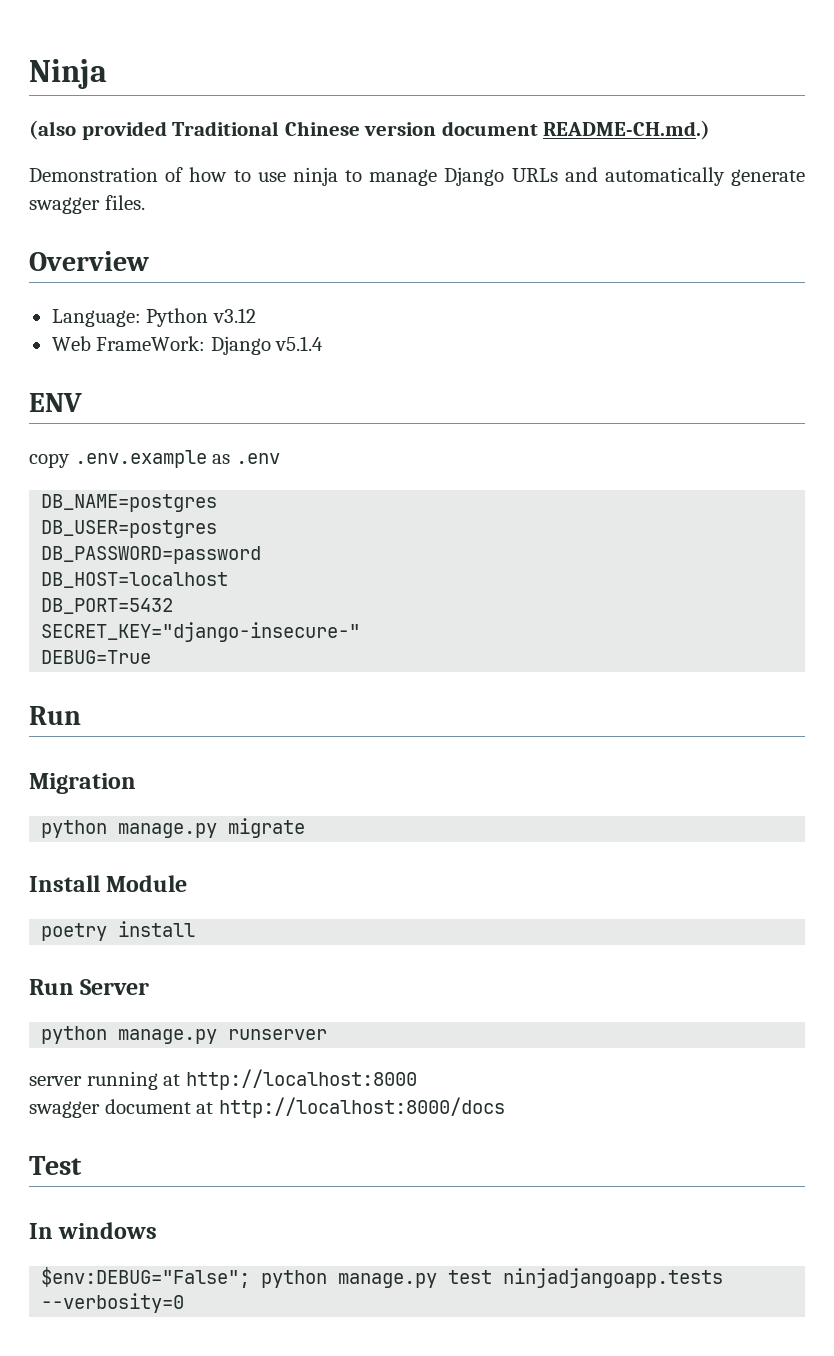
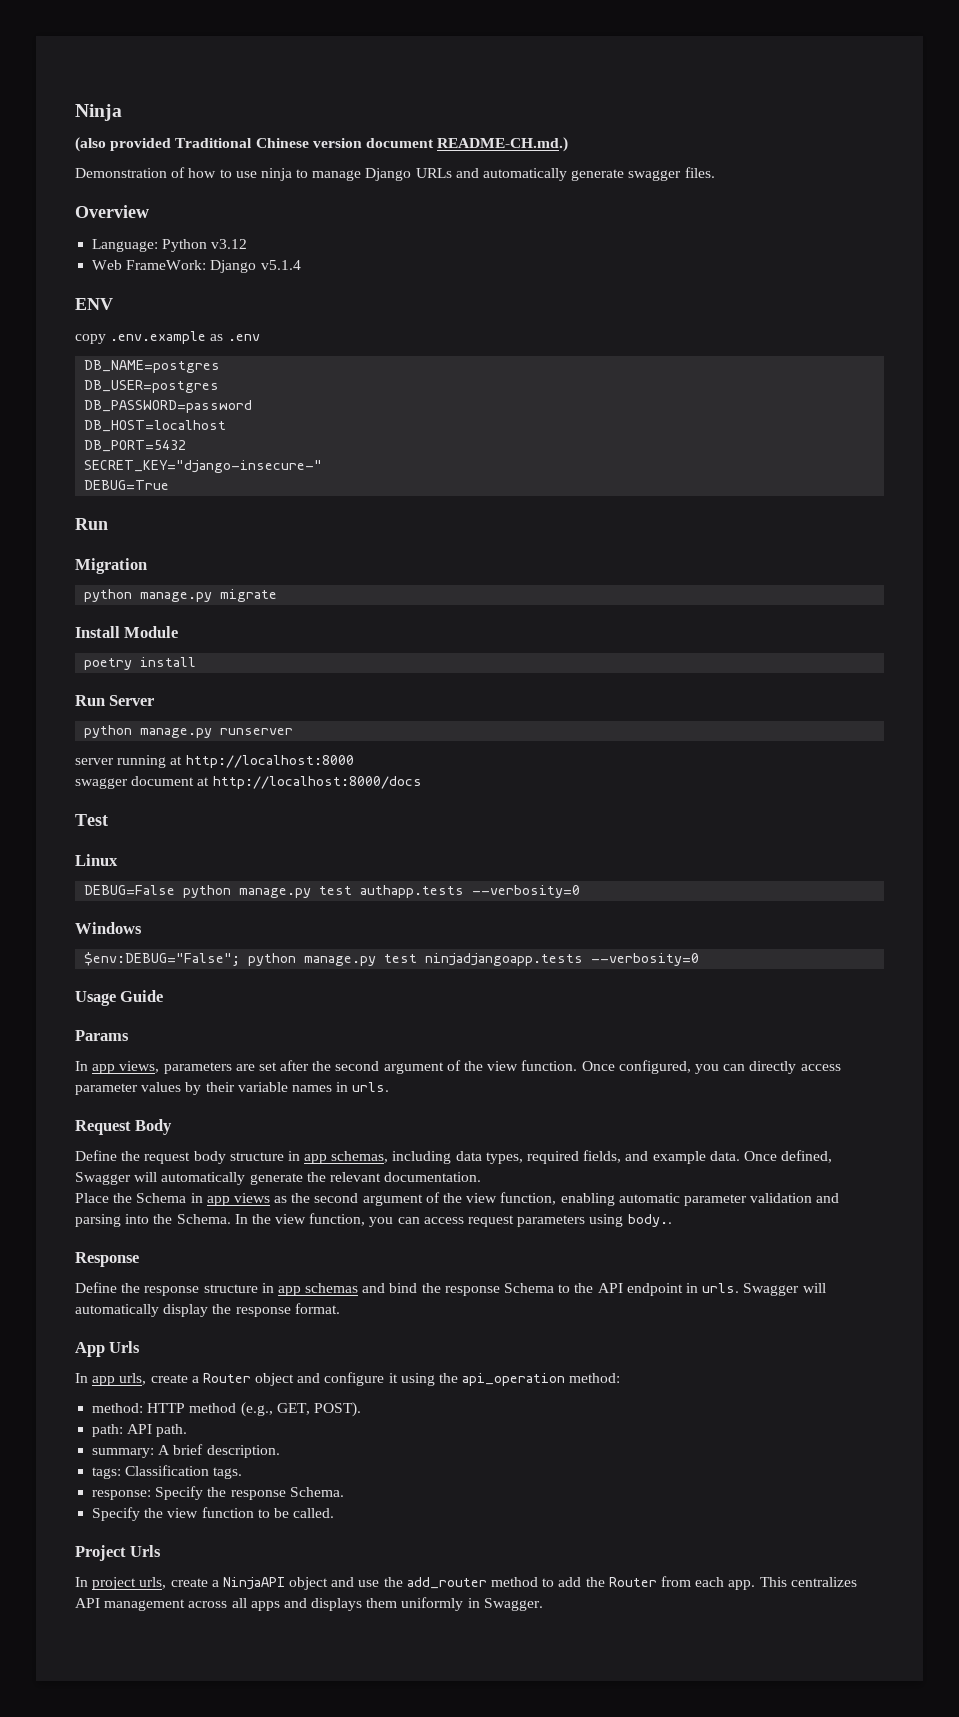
- In windows
+ Linux
+ DEBUG=False python manage.py test authapp.tests --verbosity=0
+ Windows
+ Usage Guide
+ Params
+ In app views, parameters are set after the second argument of the view function. Once configured, you can directly access parameter values by their variable names in urls.
+ Request Body
+ Define the request body structure in app schemas, including data types, required fields, and example data. Once defined, Swagger will automatically generate the relevant documentation.
+ Place the Schema in app views as the second argument of the view function, enabling automatic parameter validation and parsing into the Schema. In the view function, you can access request parameters using body..
+ Response
+ Define the response structure in app schemas and bind the response Schema to the API endpoint in urls. Swagger will automatically display the response format.
+ App Urls
+ In app urls, create a Router object and configure it using the api_operation method:
+ method: HTTP method (e.g., GET, POST).
+ path: API path.
+ summary: A brief description.
+ tags: Classification tags.
+ response: Specify the response Schema.
+ Specify the view function to be called.
+ Project Urls
+ In project urls, create a NinjaAPI object and use the add_router method to add the Router from each app. This centralizes API management across all apps and displays them uniformly in Swagger.

